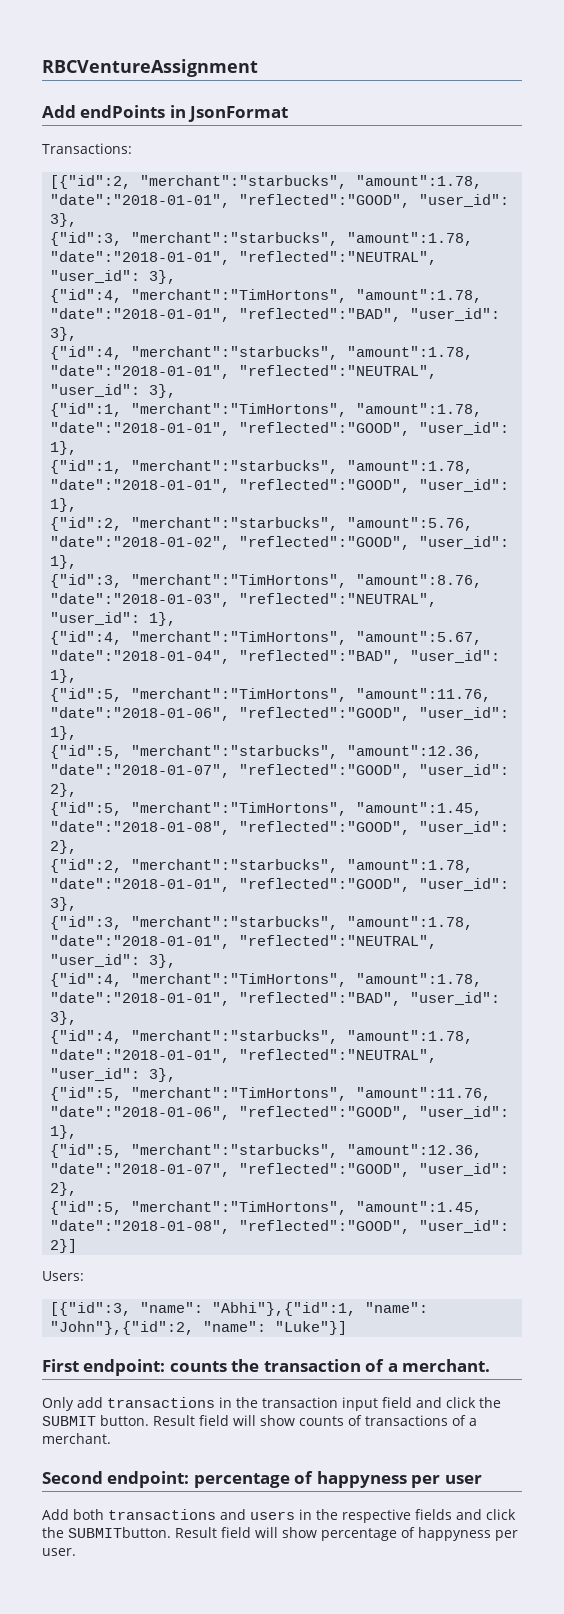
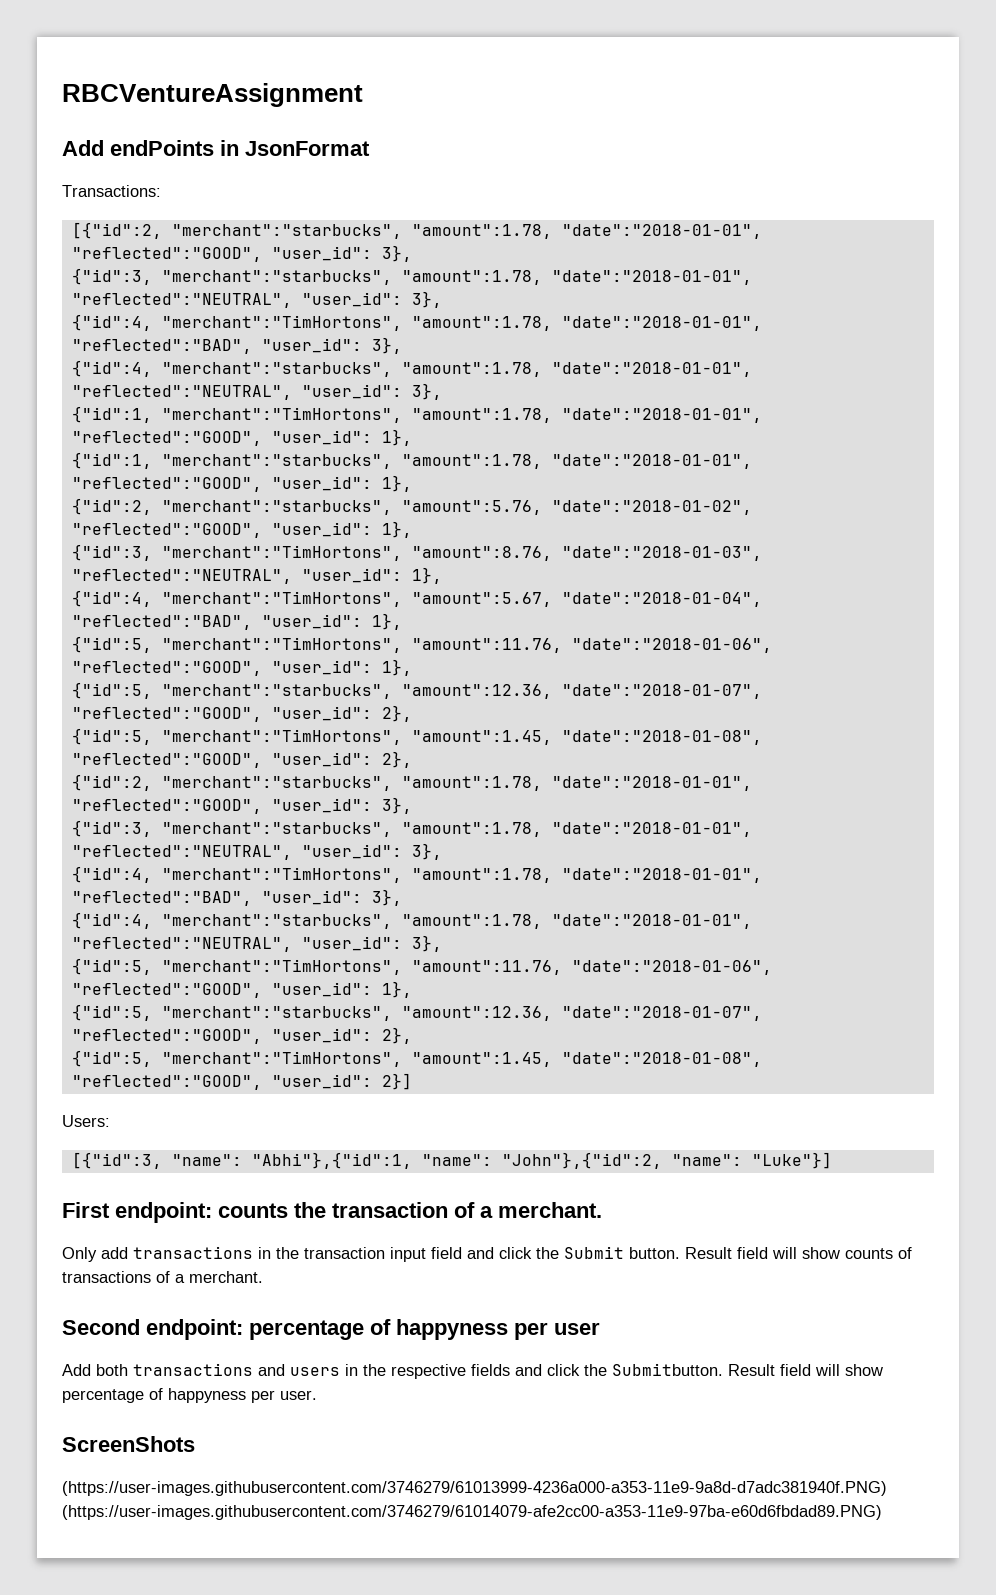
- Only add transactions in the transaction input field and click the SUBMIT button.
+ Only add transactions in the transaction input field and click the Submit button.
- Add both transactions and users in the respective fields and click the SUBMITbutton.
+ Add both transactions and users in the respective fields and click the Submitbutton.
+ ScreenShots
+ (https://user-images.githubusercontent.com/3746279/61013999-4236a000-a353-11e9-9a8d-d7adc381940f.PNG) (https://user-images.githubusercontent.com/3746279/61014079-afe2cc00-a353-11e9-97ba-e60d6fbdad89.PNG)

